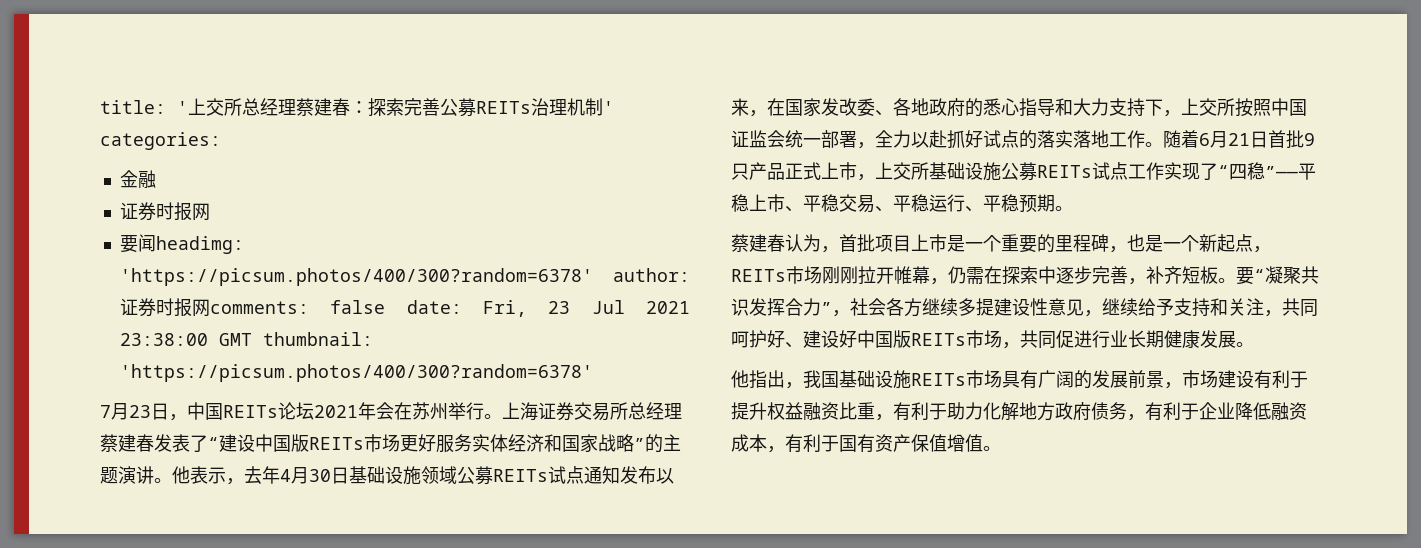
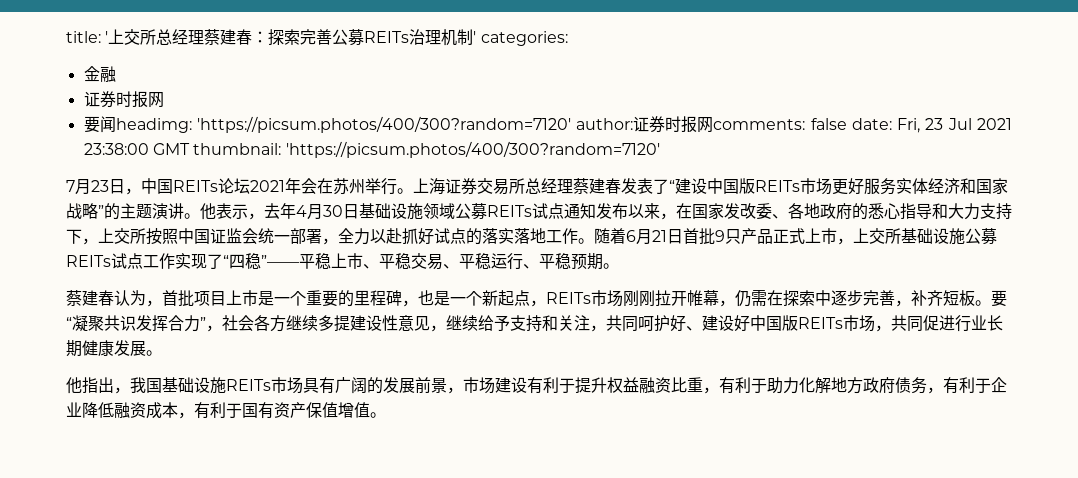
- 要闻headimg: 'https://picsum.photos/400/300?random=6378' author:证券时报网comments: false date: Fri, 23 Jul 2021 23:38:00 GMT thumbnail: 'https://picsum.photos/400/300?random=6378'
+ 要闻headimg: 'https://picsum.photos/400/300?random=7120' author:证券时报网comments: false date: Fri, 23 Jul 2021 23:38:00 GMT thumbnail: 'https://picsum.photos/400/300?random=7120'

